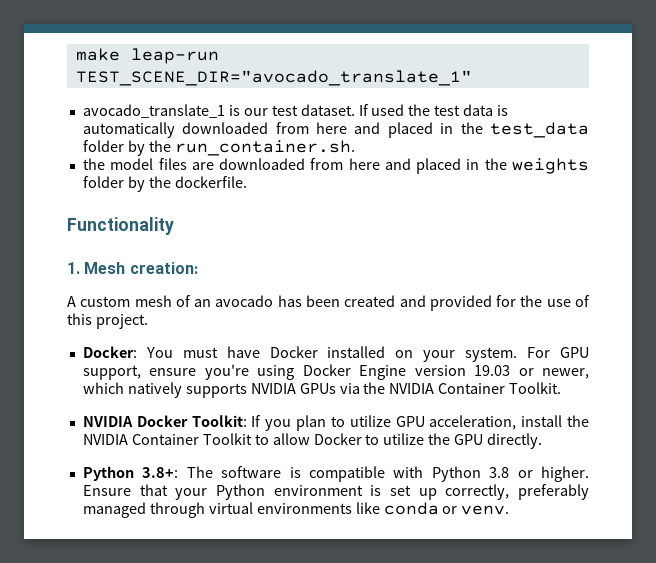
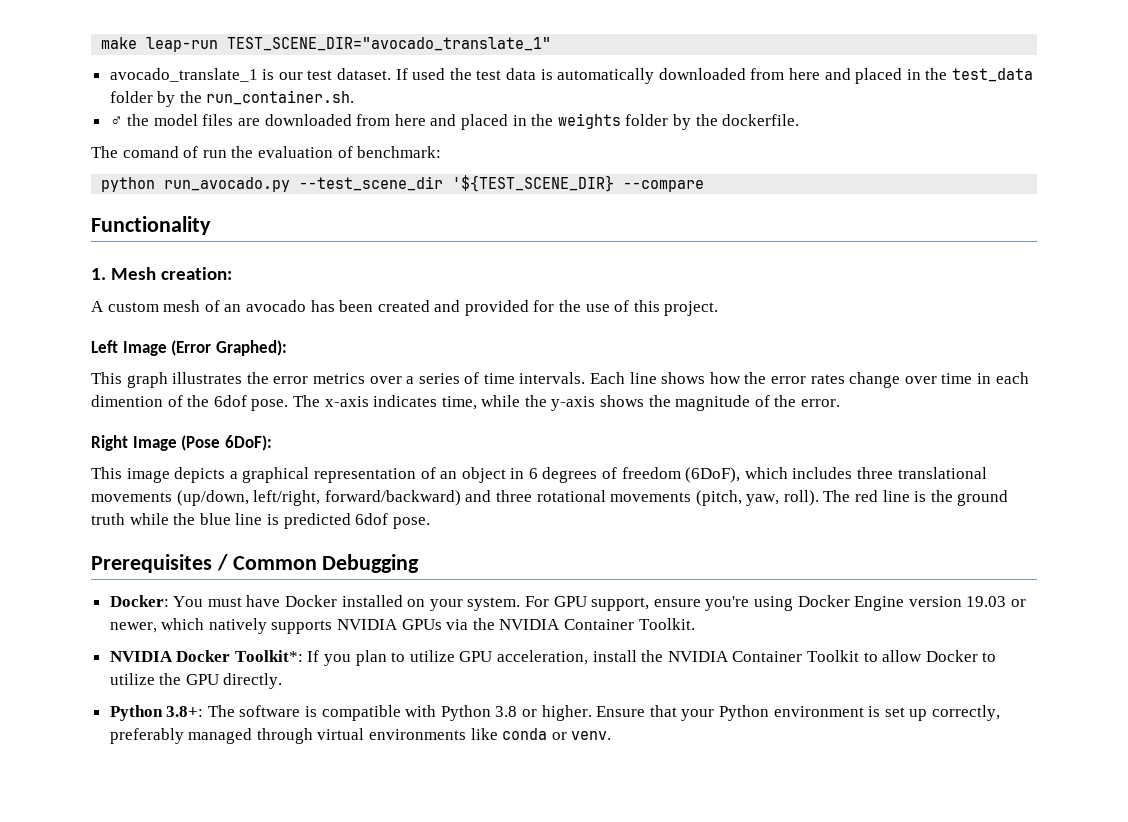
- the model files are downloaded from here and placed in the weights folder by the dockerfile.
+ ♂ the model files are downloaded from here and placed in the weights folder by the dockerfile.
+ The comand of run the evaluation of benchmark:
+ python run_avocado.py --test_scene_dir '${TEST_SCENE_DIR} --compare
+ Left Image (Error Graphed):
+ This graph illustrates the error metrics over a series of time intervals. Each line shows how the error rates change over time in each dimention of the 6dof pose. The x-axis indicates time, while the y-axis shows the magnitude of the error.
+ Right Image (Pose 6DoF):
+ This image depicts a graphical representation of an object in 6 degrees of freedom (6DoF), which includes three translational movements (up/down, left/right, forward/backward) and three rotational movements (pitch, yaw, roll). The red line is the ground truth while the blue line is predicted 6dof pose.
+ Prerequisites / Common Debugging
- NVIDIA Docker Toolkit: If you plan to utilize GPU acceleration, install the NVIDIA Container Toolkit to allow Docker to utilize the GPU directly.
+ NVIDIA Docker Toolkit*: If you plan to utilize GPU acceleration, install the NVIDIA Container Toolkit to allow Docker to utilize the GPU directly.

